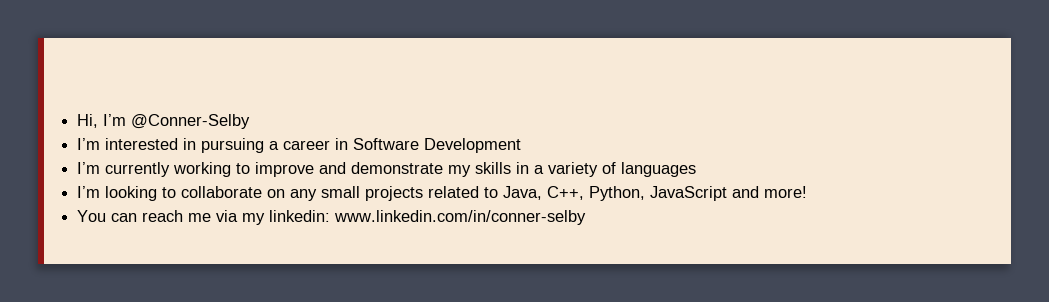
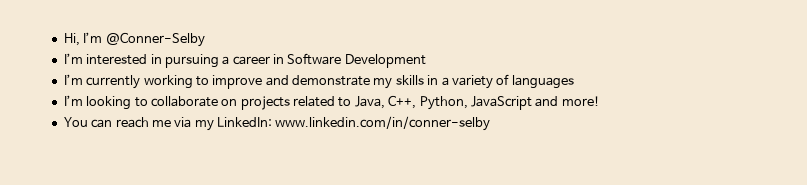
- I’m looking to collaborate on any small projects related to Java, C++, Python, JavaScript and more!
+ I’m looking to collaborate on projects related to Java, C++, Python, JavaScript and more!
- You can reach me via my linkedin: www.linkedin.com/in/conner-selby
+ You can reach me via my LinkedIn: www.linkedin.com/in/conner-selby

